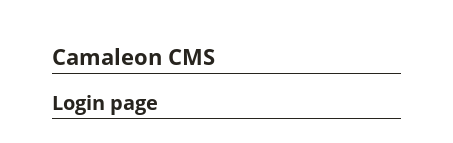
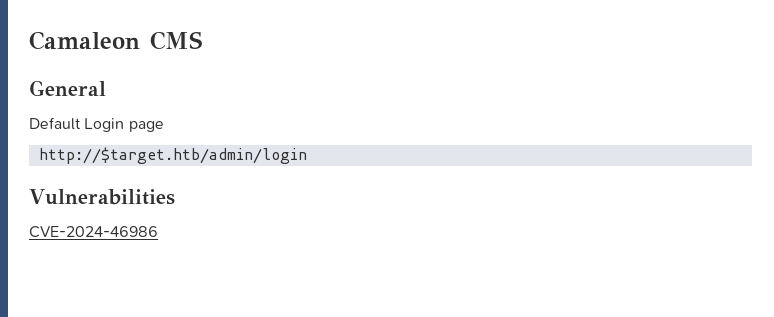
- Login page
+ General
+ Default Login page
+ http://$target.htb/admin/login
+ Vulnerabilities
+ CVE-2024-46986

